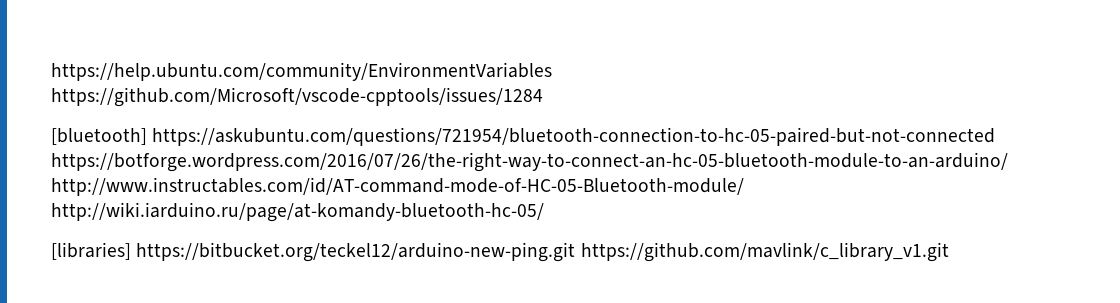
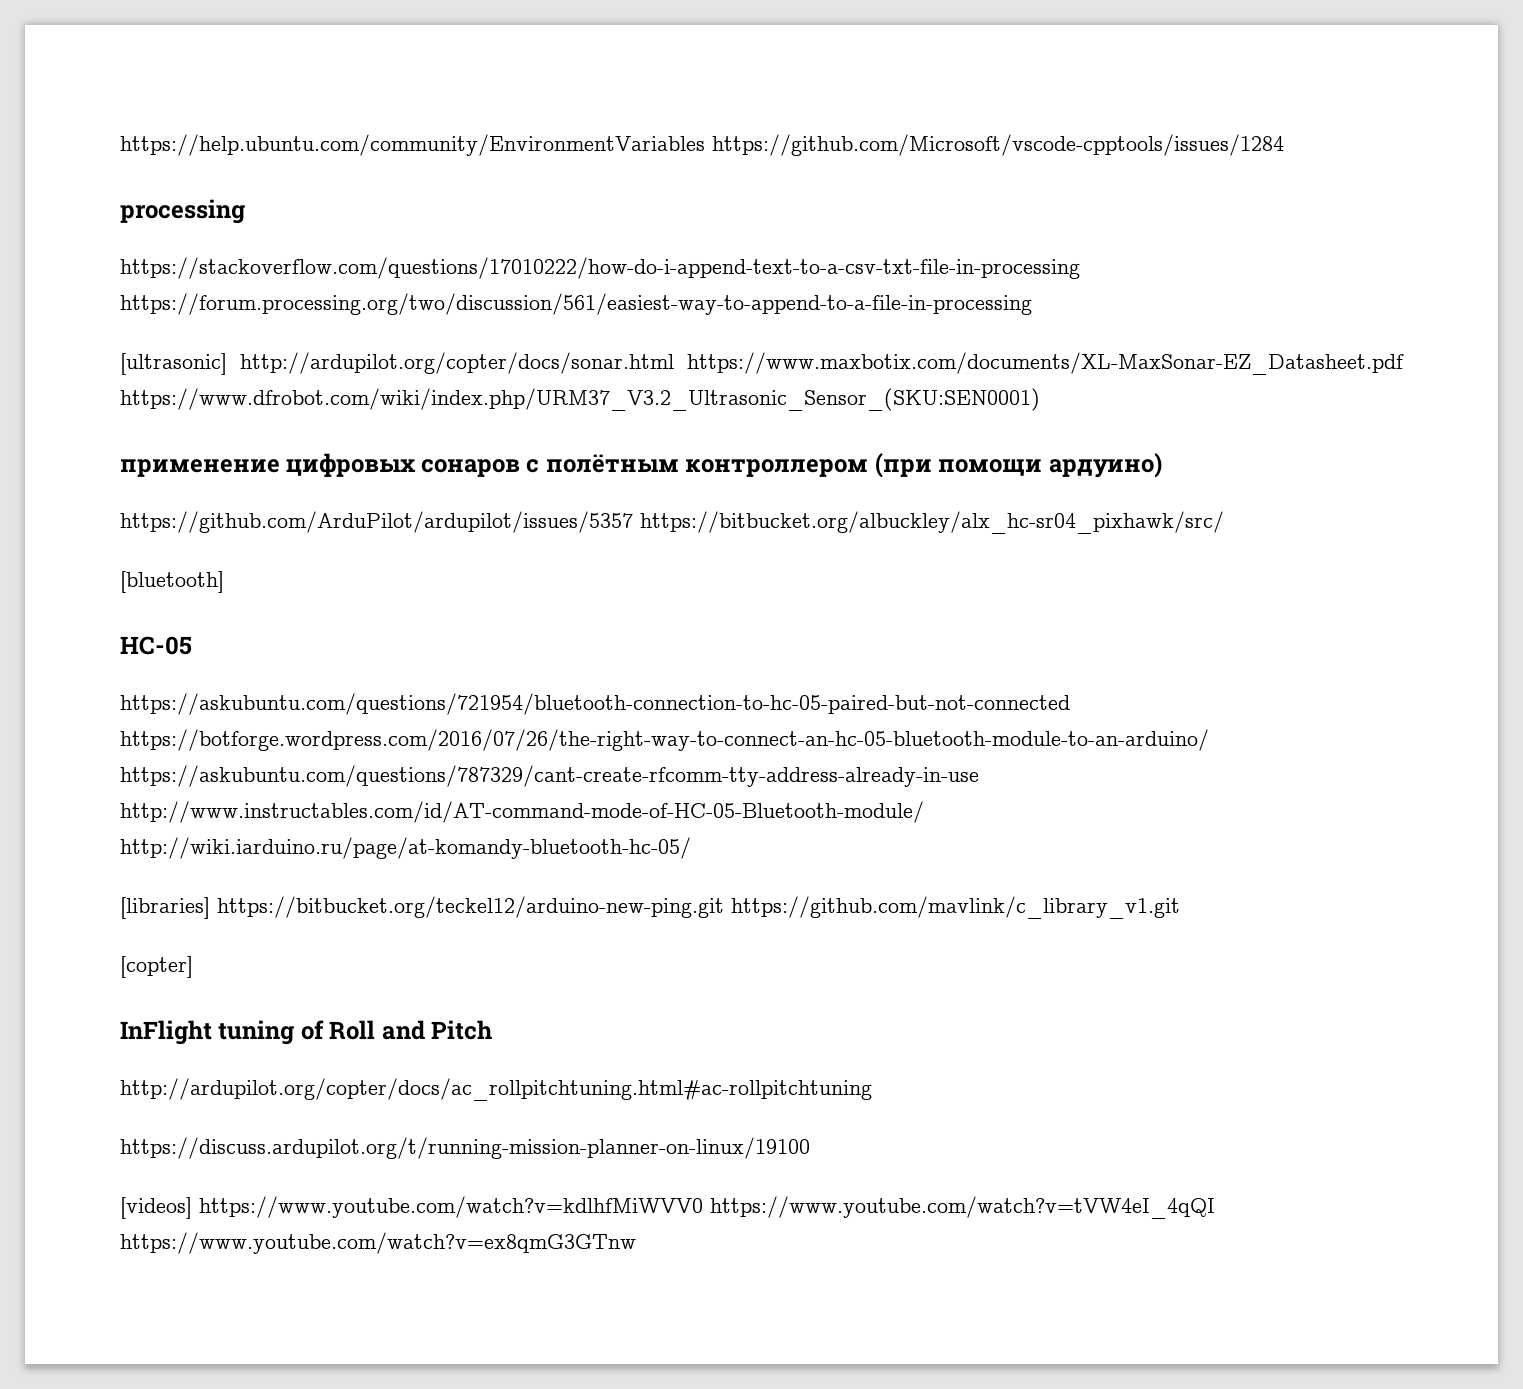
+ processing
+ https://stackoverflow.com/questions/17010222/how-do-i-append-text-to-a-csv-txt-file-in-processing https://forum.processing.org/two/discussion/561/easiest-way-to-append-to-a-file-in-processing
+ [ultrasonic] http://ardupilot.org/copter/docs/sonar.html https://www.maxbotix.com/documents/XL-MaxSonar-EZ_Datasheet.pdf https://www.dfrobot.com/wiki/index.php/URM37_V3.2_Ultrasonic_Sensor_(SKU:SEN0001)
+ применение цифровых сонаров с полётным контроллером (при помощи ардуино)
+ https://github.com/ArduPilot/ardupilot/issues/5357 https://bitbucket.org/albuckley/alx_hc-sr04_pixhawk/src/
- [bluetooth] https://askubuntu.com/questions/721954/bluetooth-connection-to-hc-05-paired-but-not-connected https://botforge.wordpress.com/2016/07/26/the-right-way-to-connect-an-hc-05-bluetooth-module-to-an-arduino/ http://www.instructables.com/id/AT-command-mode-of-HC-05-Bluetooth-module/ http://wiki.iarduino.ru/page/at-komandy-bluetooth-hc-05/
+ [bluetooth]
+ HC-05
+ https://askubuntu.com/questions/721954/bluetooth-connection-to-hc-05-paired-but-not-connected https://botforge.wordpress.com/2016/07/26/the-right-way-to-connect-an-hc-05-bluetooth-module-to-an-arduino/ https://askubuntu.com/questions/787329/cant-create-rfcomm-tty-address-already-in-use http://www.instructables.com/id/AT-command-mode-of-HC-05-Bluetooth-module/ http://wiki.iarduino.ru/page/at-komandy-bluetooth-hc-05/
+ [copter]
+ InFlight tuning of Roll and Pitch
+ http://ardupilot.org/copter/docs/ac_rollpitchtuning.html#ac-rollpitchtuning
+ https://discuss.ardupilot.org/t/running-mission-planner-on-linux/19100
+ [videos] https://www.youtube.com/watch?v=kdlhfMiWVV0 https://www.youtube.com/watch?v=tVW4eI_4qQI https://www.youtube.com/watch?v=ex8qmG3GTnw

